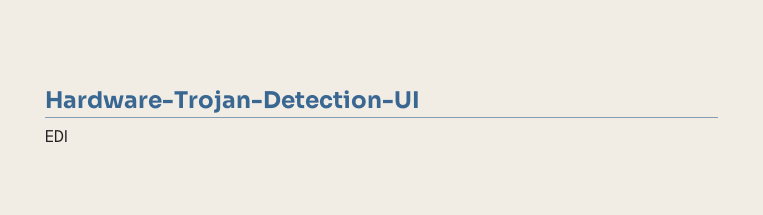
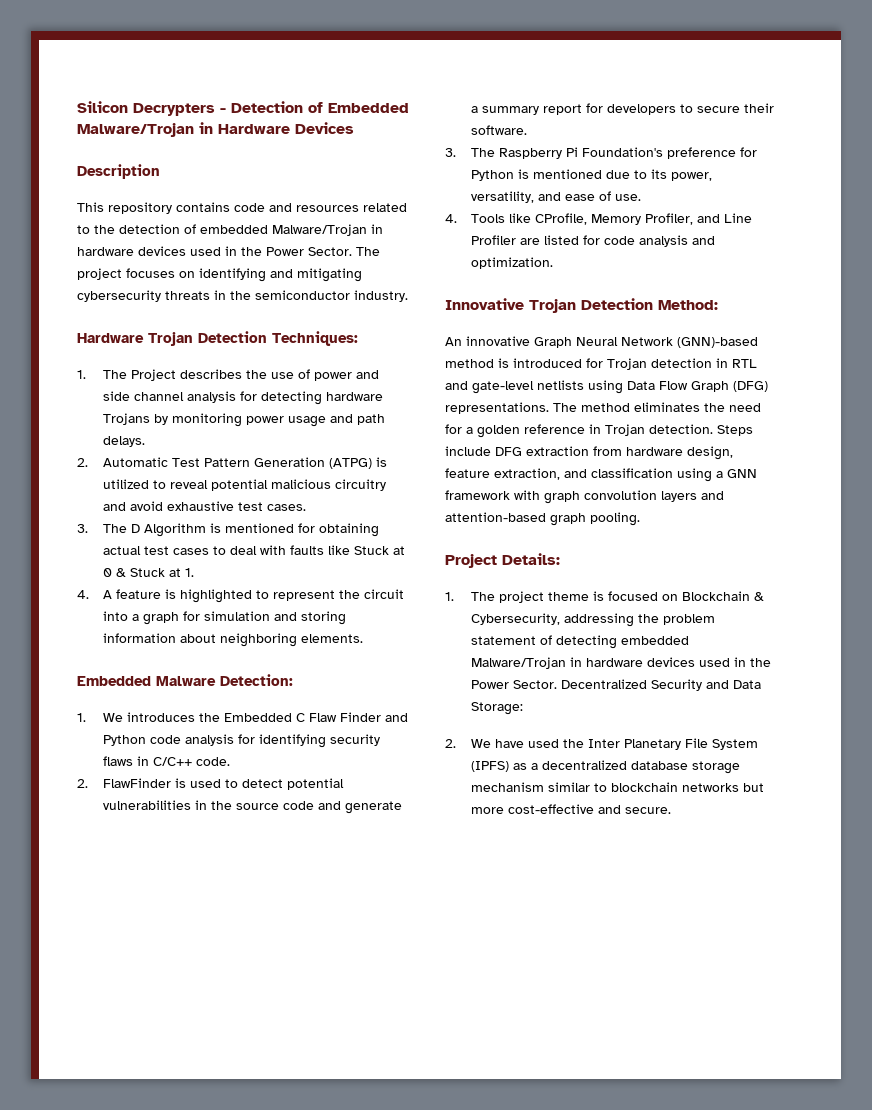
- Hardware-Trojan-Detection-UI
- EDI
+ Silicon Decrypters - Detection of Embedded Malware/Trojan in Hardware Devices
+ Description
+ This repository contains code and resources related to the detection of embedded Malware/Trojan in hardware devices used in the Power Sector. The project focuses on identifying and mitigating cybersecurity threats in the semiconductor industry.
+ Hardware Trojan Detection Techniques:
+ 1. The Project describes the use of power and side channel analysis for detecting hardware Trojans by monitoring power usage and path delays.
+ 2. Automatic Test Pattern Generation (ATPG) is utilized to reveal potential malicious circuitry and avoid exhaustive test cases.
+ 3. The D Algorithm is mentioned for obtaining actual test cases to deal with faults like Stuck at 0 & Stuck at 1.
+ 4. A feature is highlighted to represent the circuit into a graph for simulation and storing information about neighboring elements.
+ Embedded Malware Detection:
+ 1. We introduces the Embedded C Flaw Finder and Python code analysis for identifying security flaws in C/C++ code.
+ 2. FlawFinder is used to detect potential vulnerabilities in the source code and generate a summary report for developers to secure their software.
+ 3. The Raspberry Pi Foundation's preference for Python is mentioned due to its power, versatility, and ease of use.
+ 4. Tools like CProfile, Memory Profiler, and Line Profiler are listed for code analysis and optimization.
+ Innovative Trojan Detection Method:
+ An innovative Graph Neural Network (GNN)-based method is introduced for Trojan detection in RTL and gate-level netlists using Data Flow Graph (DFG) representations. The method eliminates the need for a golden reference in Trojan detection. Steps include DFG extraction from hardware design, feature extraction, and classification using a GNN framework with graph convolution layers and attention-based graph pooling.
+ Project Details:
+ 1. The project theme is focused on Blockchain & Cybersecurity, addressing the problem statement of detecting embedded Malware/Trojan in hardware devices used in the Power Sector. Decentralized Security and Data Storage:
+ 2. We have used the Inter Planetary File System (IPFS) as a decentralized database storage mechanism similar to blockchain networks but more cost-effective and secure.

